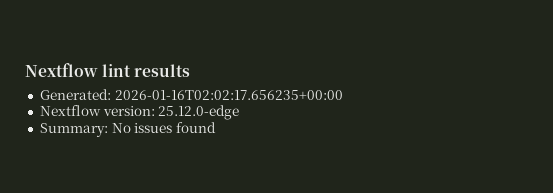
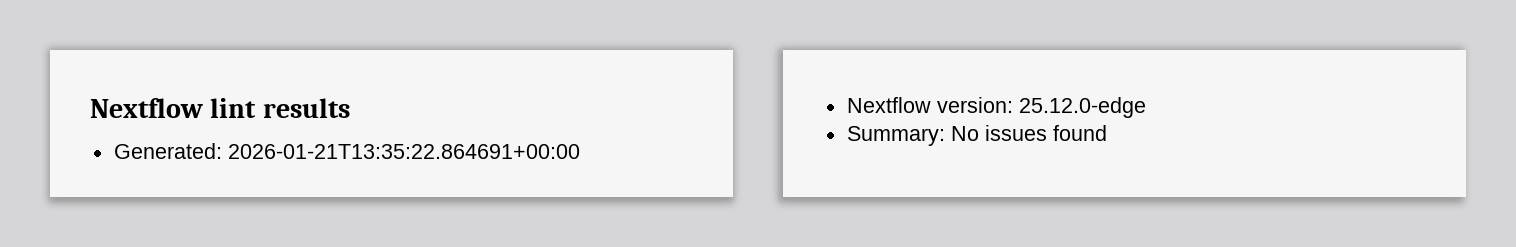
- Generated: 2026-01-16T02:02:17.656235+00:00
+ Generated: 2026-01-21T13:35:22.864691+00:00

